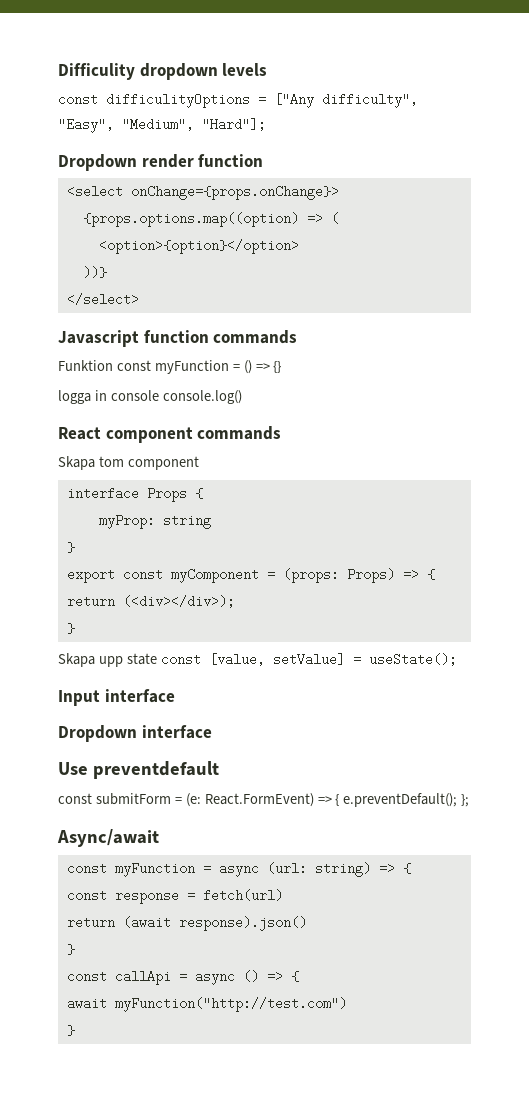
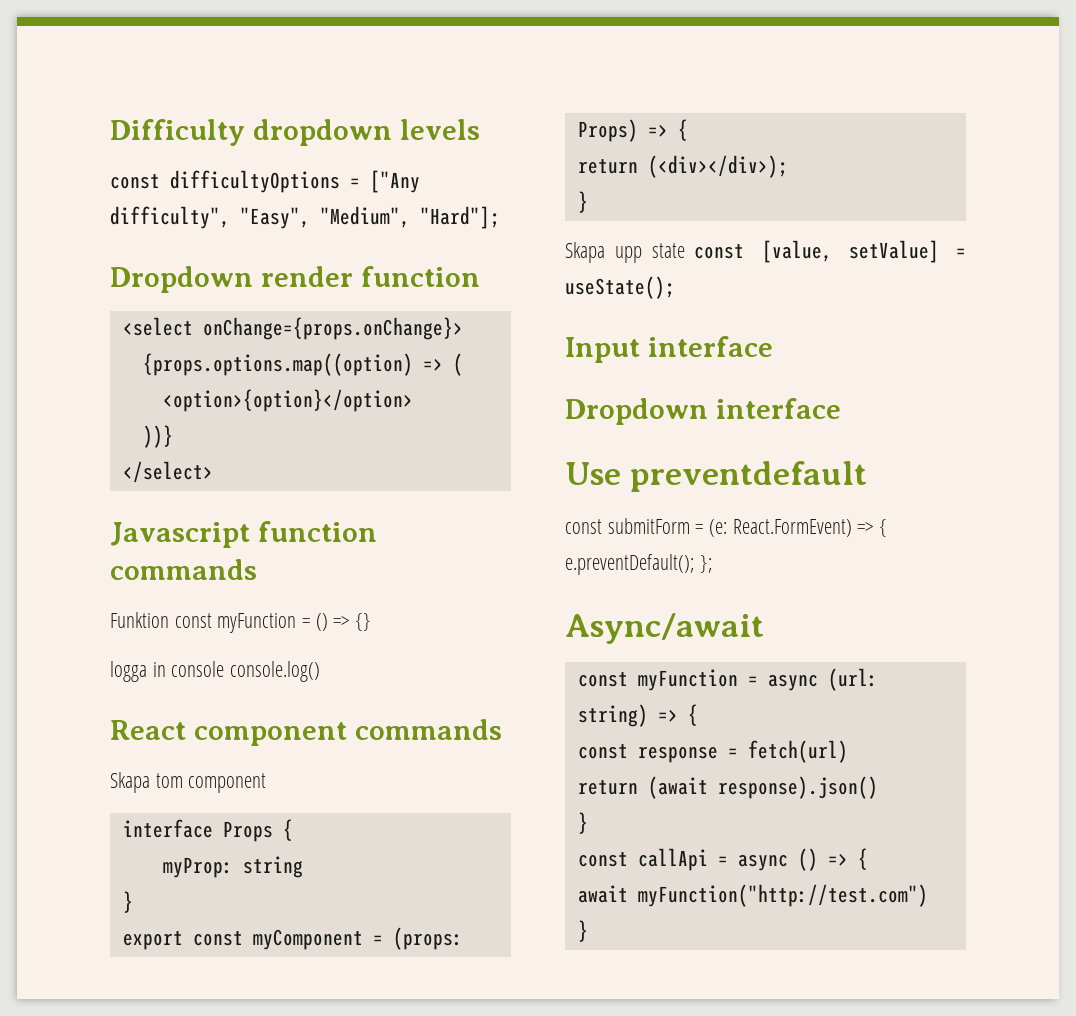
- Difficulity dropdown levels
+ Difficulty dropdown levels
- const difficulityOptions = ["Any difficulty", "Easy", "Medium", "Hard"];
+ const difficultyOptions = ["Any difficulty", "Easy", "Medium", "Hard"];

